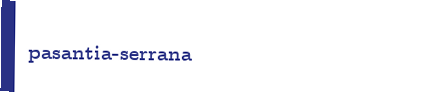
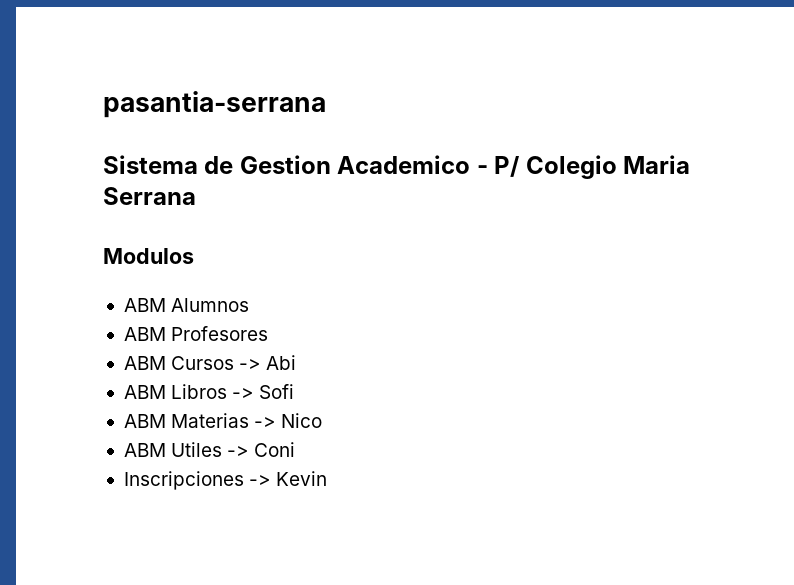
+ Sistema de Gestion Academico - P/ Colegio Maria Serrana
+ Modulos
+ ABM Alumnos
+ ABM Profesores
+ ABM Cursos -> Abi
+ ABM Libros -> Sofi
+ ABM Materias -> Nico
+ ABM Utiles -> Coni
+ Inscripciones -> Kevin

